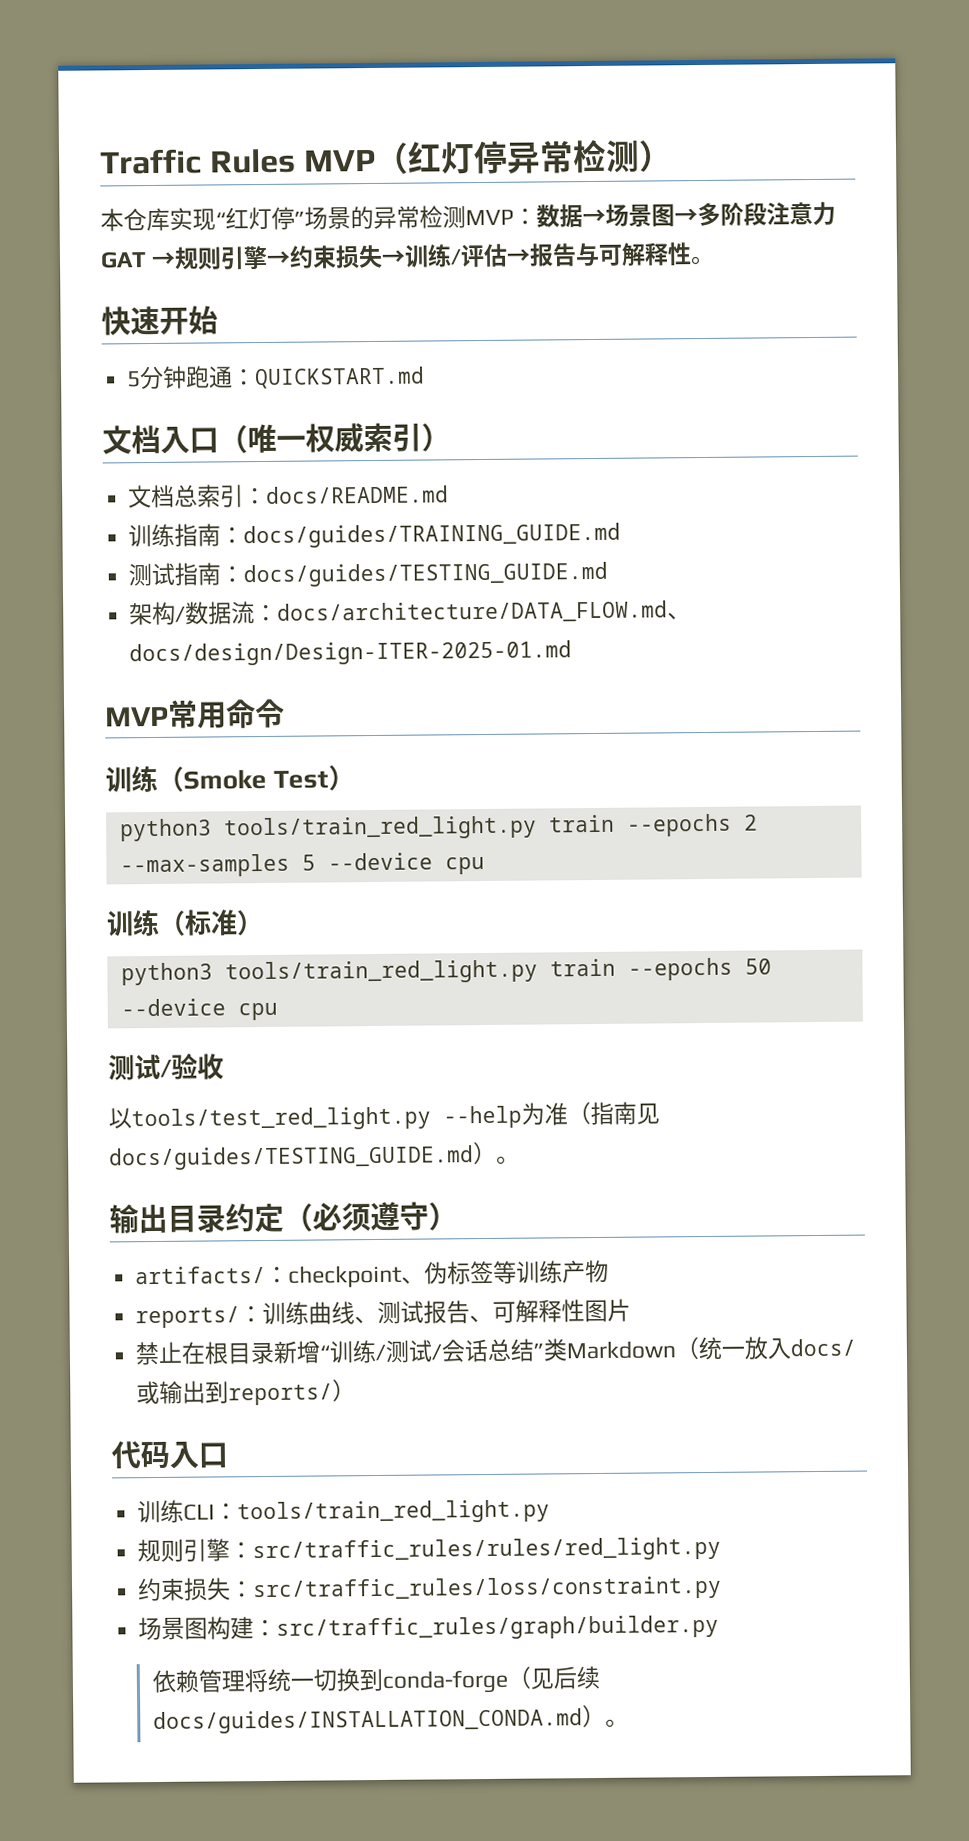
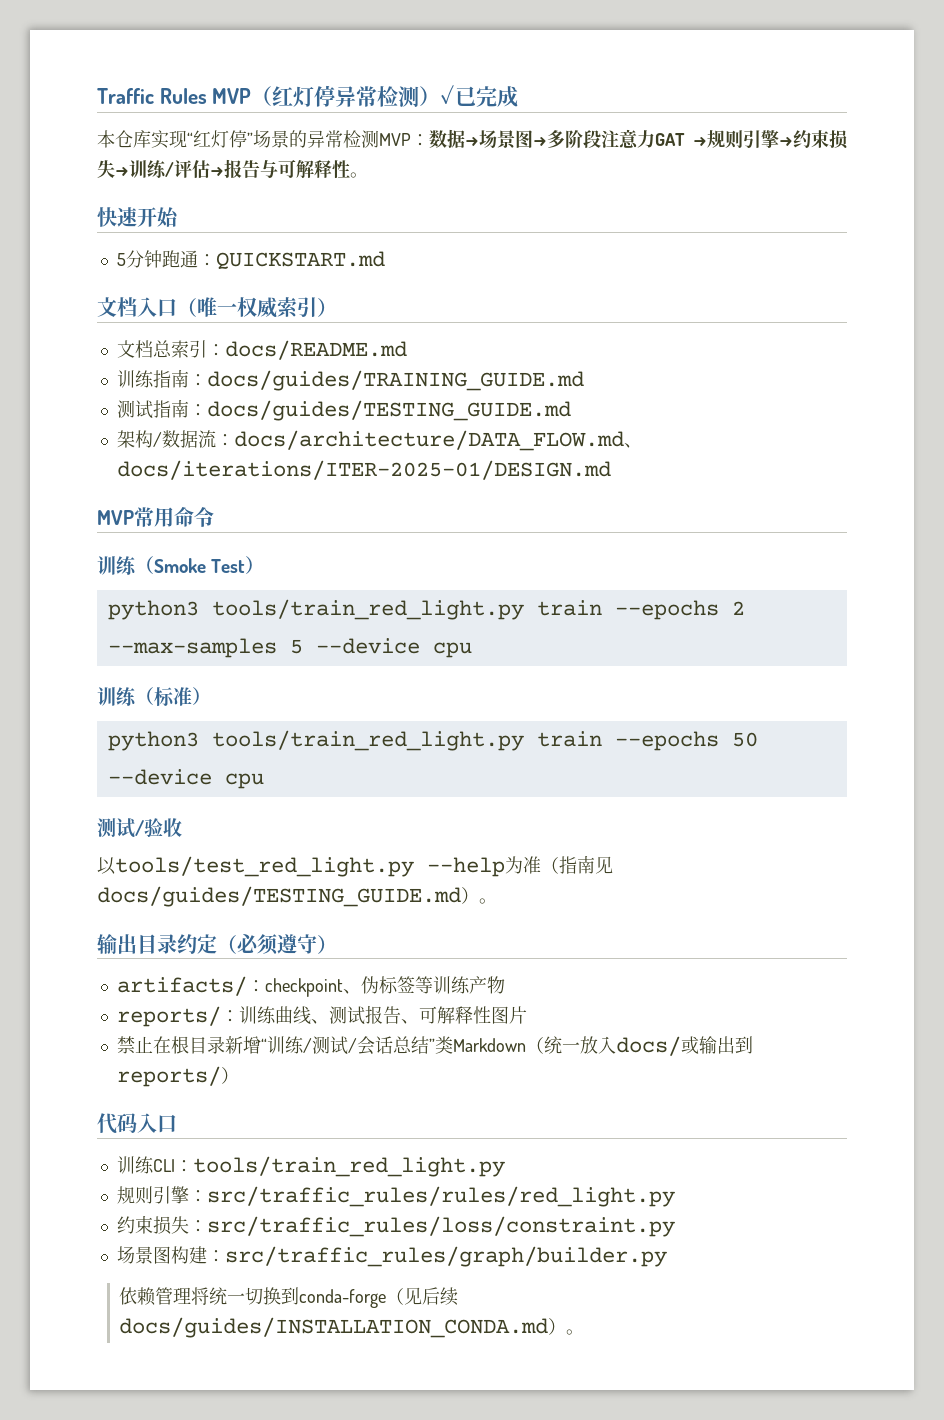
- Traffic Rules MVP（红灯停异常检测）
+ Traffic Rules MVP（红灯停异常检测）✓已完成
- 架构/数据流：docs/architecture/DATA_FLOW.md、docs/design/Design-ITER-2025-01.md
+ 架构/数据流：docs/architecture/DATA_FLOW.md、docs/iterations/ITER-2025-01/DESIGN.md

